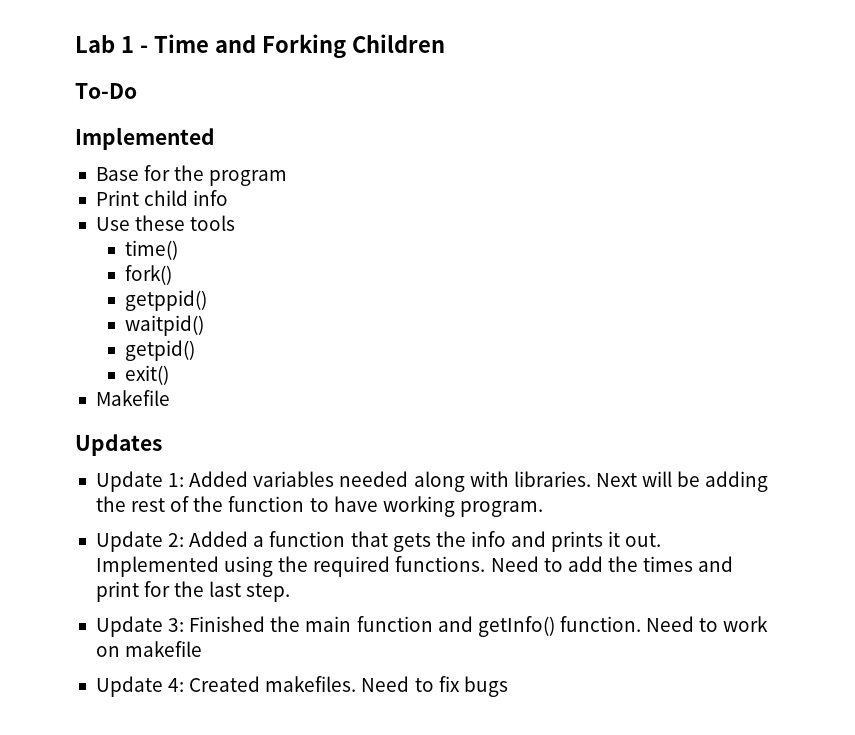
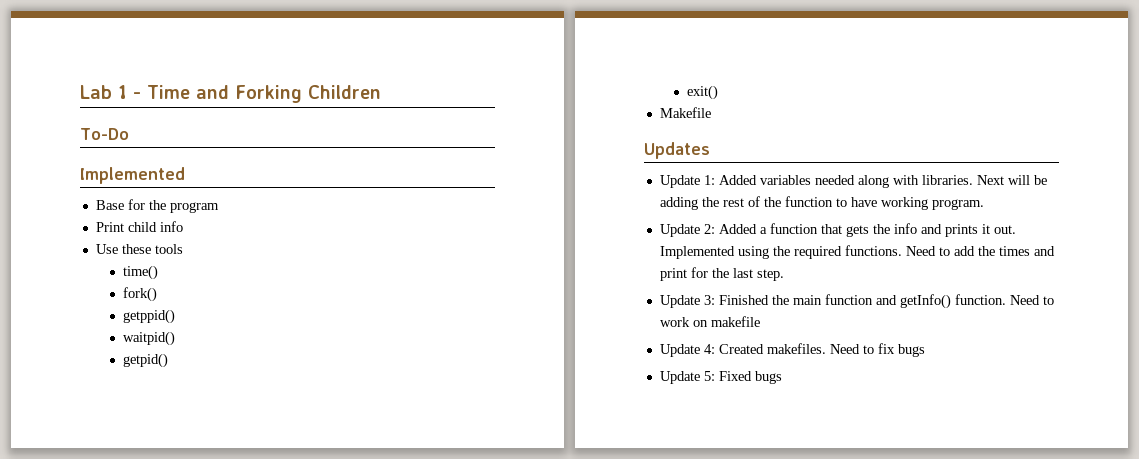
+ Update 5: Fixed bugs

